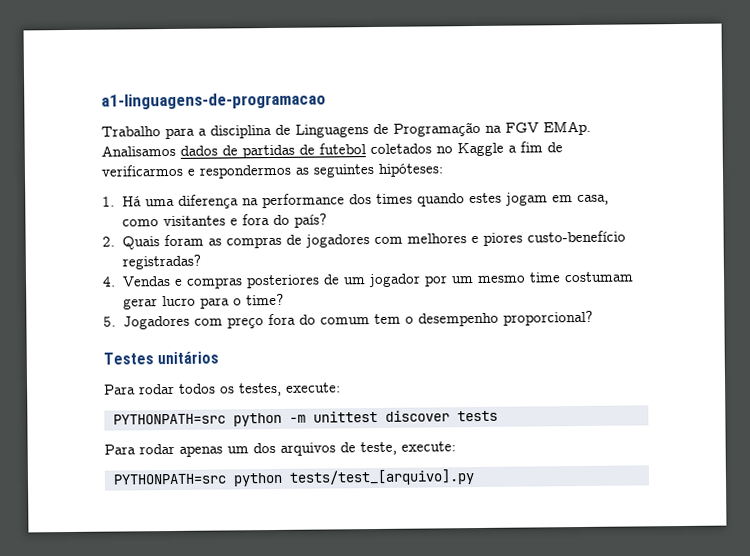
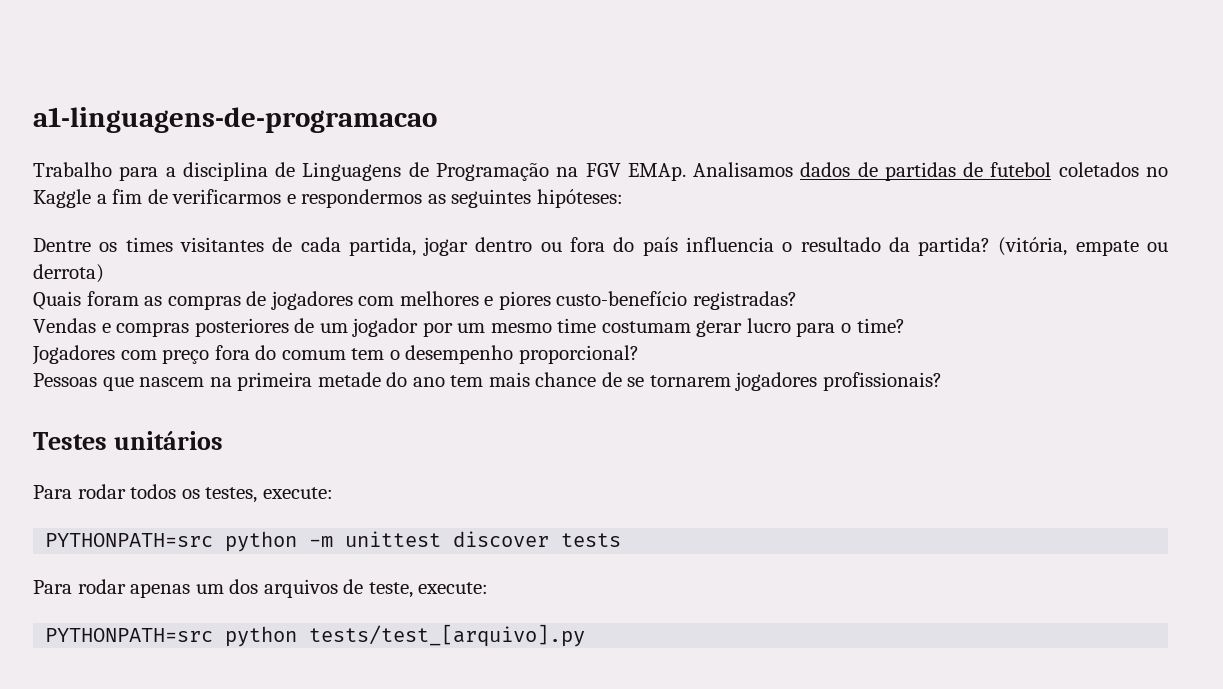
- 1. Há uma diferença na performance dos times quando estes jogam em casa, como visitantes e fora do país?
- 2. Quais foram as compras de jogadores com melhores e piores custo-benefício registradas?
+ Dentre os times visitantes de cada partida, jogar dentro ou fora do país influencia o resultado da partida? (vitória, empate ou derrota)
+ Quais foram as compras de jogadores com melhores e piores custo-benefício registradas?
- 4. Vendas e compras posteriores de um jogador por um mesmo time costumam gerar lucro para o time?
+ Vendas e compras posteriores de um jogador por um mesmo time costumam gerar lucro para o time?
- 5. Jogadores com preço fora do comum tem o desempenho proporcional?
+ Jogadores com preço fora do comum tem o desempenho proporcional?
+ Pessoas que nascem na primeira metade do ano tem mais chance de se tornarem jogadores profissionais?

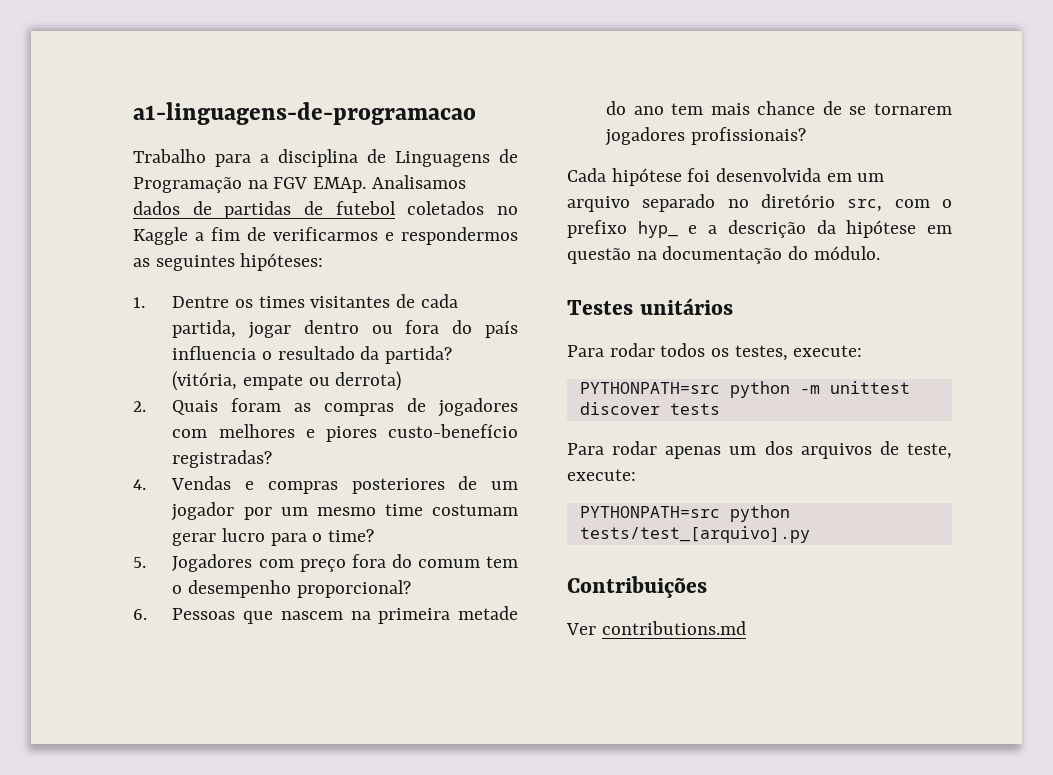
- Dentre os times visitantes de cada partida, jogar dentro ou fora do país influencia o resultado da partida?
+ 1. Dentre os times visitantes de cada partida, jogar dentro ou fora do país influencia o resultado da partida?
- Quais foram as compras de jogadores com melhores e piores custo-benefício registradas?
+ 2. Quais foram as compras de jogadores com melhores e piores custo-benefício registradas?
- Vendas e compras posteriores de um jogador por um mesmo time costumam gerar lucro para o time?
+ 4. Vendas e compras posteriores de um jogador por um mesmo time costumam gerar lucro para o time?
- Jogadores com preço fora do comum tem o desempenho proporcional?
+ 5. Jogadores com preço fora do comum tem o desempenho proporcional?
- Pessoas que nascem na primeira metade do ano tem mais chance de se tornarem jogadores profissionais?
+ 6. Pessoas que nascem na primeira metade do ano tem mais chance de se tornarem jogadores profissionais?
+ Cada hipótese foi desenvolvida em um arquivo separado no diretório src, com o prefixo hyp_ e a descrição da hipótese em questão na documentação do módulo.
+ Contribuições
+ Ver contributions.md

